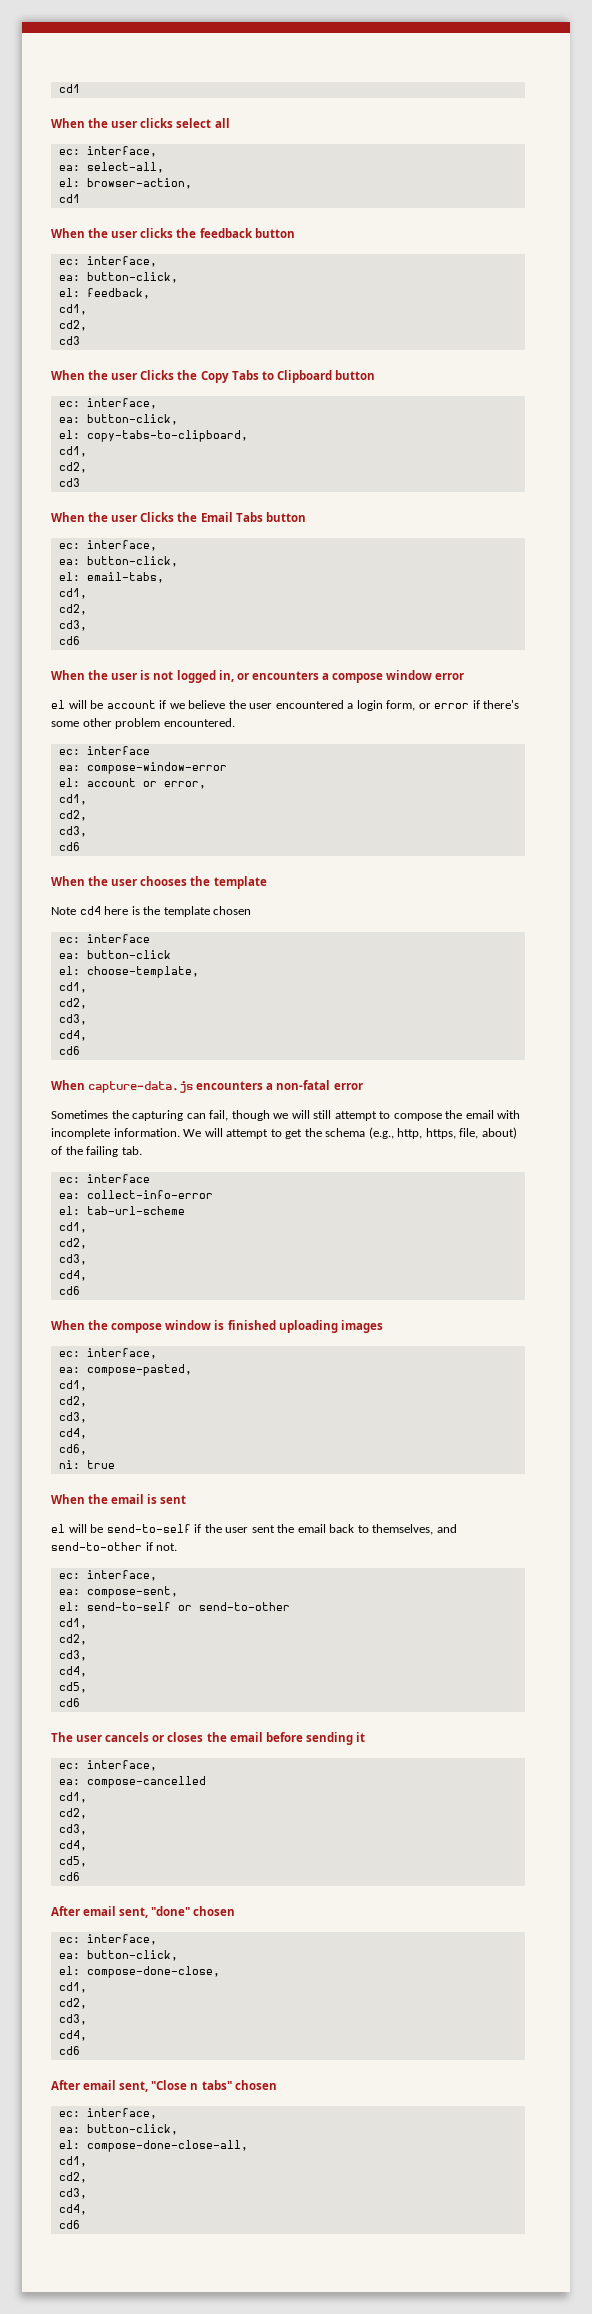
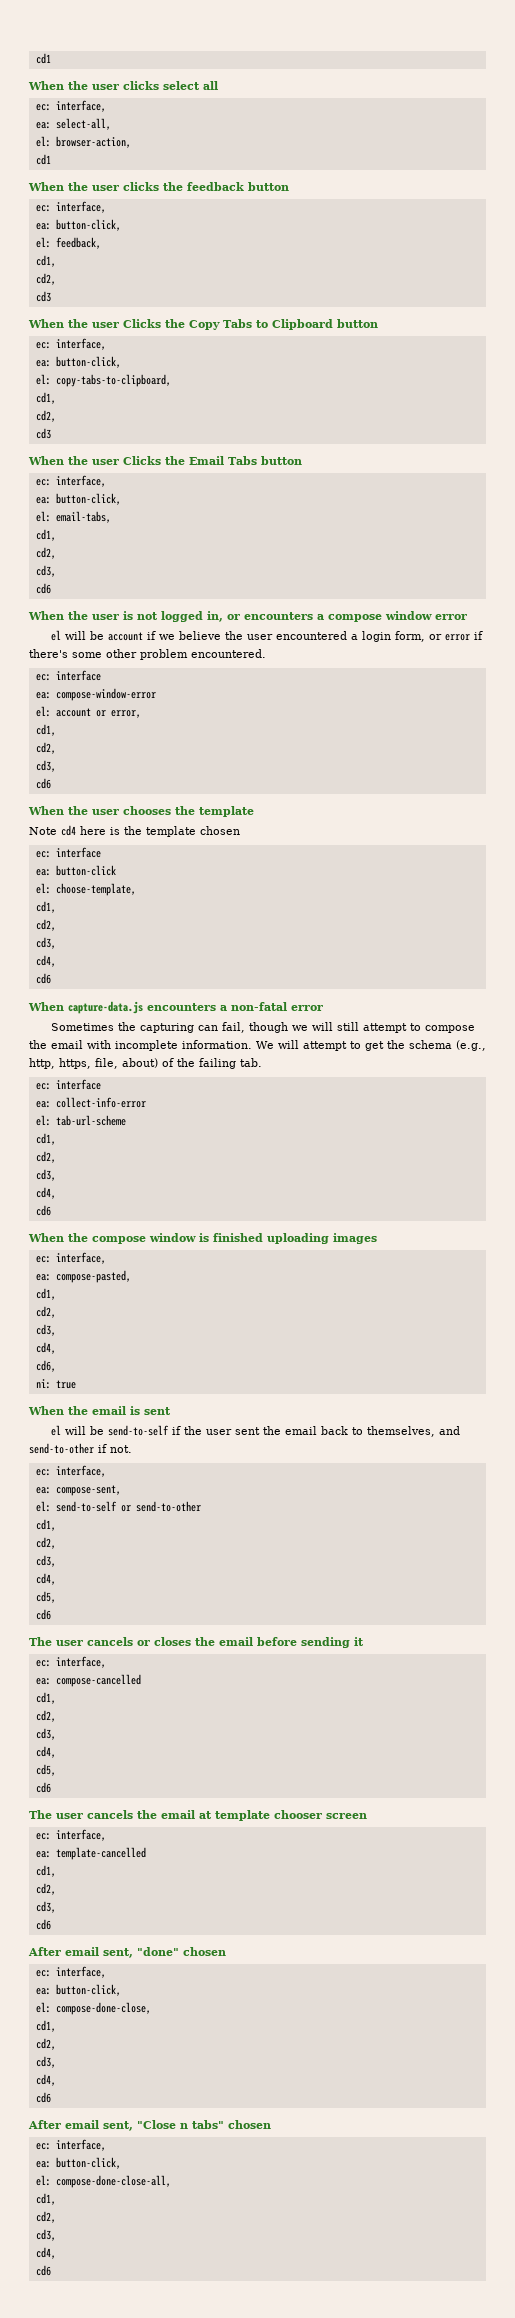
+ The user cancels the email at template chooser screen
+ ec: interface,
+ ea: template-cancelled
+ cd1,
+ cd2,
+ cd3,
+ cd6

